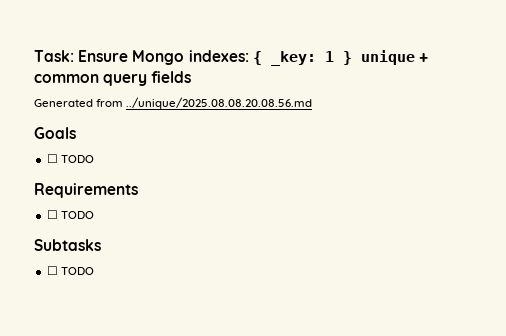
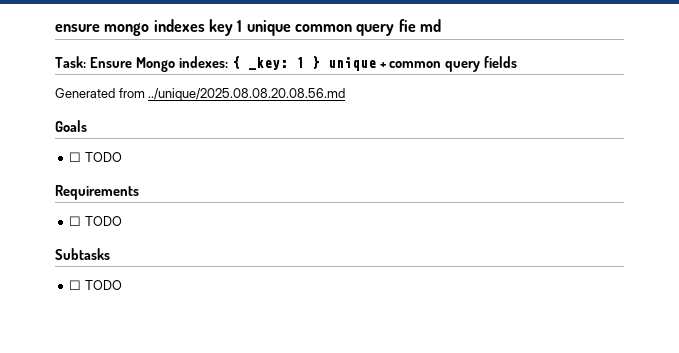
+ ensure mongo indexes key 1 unique common query fie md

